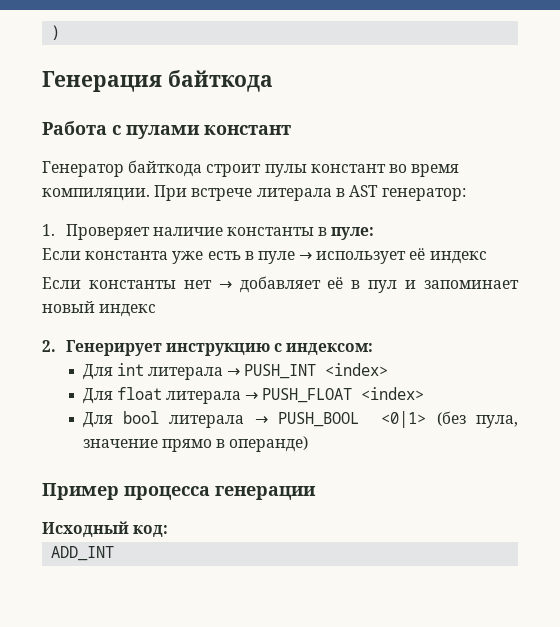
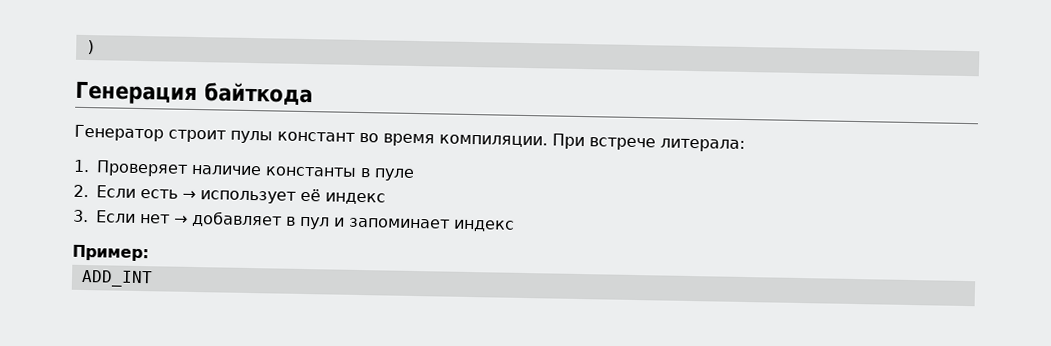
- Работа с пулами констант
- Генератор байткода строит пулы констант во время компиляции.
+ Генератор строит пулы констант во время компиляции.
- При встрече литерала в AST генератор:
+ При встрече литерала:
- 1. Проверяет наличие константы в пуле:
- Если константа уже есть в пуле → использует её индекс
+ 1. Проверяет наличие константы в пуле
+ 2. Если есть → использует её индекс
- Если константы нет → добавляет её в пул и запоминает новый индекс
- 2. Генерирует инструкцию с индексом:
- Для int литерала → PUSH_INT <index>
- Для float литерала → PUSH_FLOAT <index>
- Для bool литерала → PUSH_BOOL <0|1> (без пула, значение прямо в операнде)
- Пример процесса генерации
- Исходный код:
+ 3. Если нет → добавляет в пул и запоминает индекс
+ Пример:

